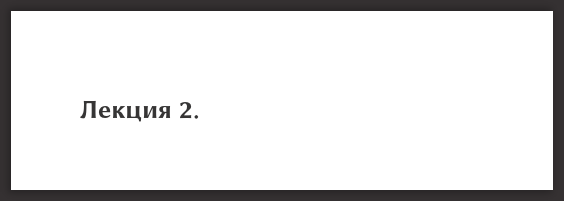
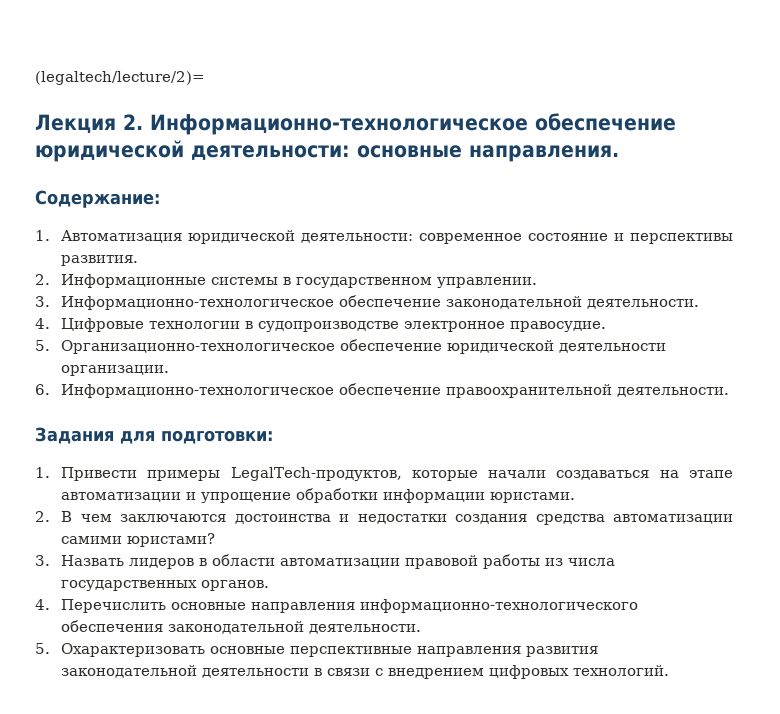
+ (legaltech/lecture/2)=
- Лекция 2.
+ Лекция 2. Информационно-технологическое обеспечение юридической деятельности: основные направления.
+ Содержание:
+ 1. Автоматизация юридической деятельности: современное состояние и перспективы развития.
+ 2. Информационные системы в государственном управлении.
+ 3. Информационно-технологическое обеспечение законодательной деятельности.
+ 4. Цифровые технологии в судопроизводстве электронное правосудие.
+ 5. Организационно-технологическое обеспечение юридической деятельности организации.
+ 6. Информационно-технологическое обеспечение правоохранительной деятельности.
+ Задания для подготовки:
+ 1. Привести примеры LegalTech-продуктов, которые начали создаваться на этапе автоматизации и упрощение обработки информации юристами.
+ 2. В чем заключаются достоинства и недостатки создания средства автоматизации самими юристами?
+ 3. Назвать лидеров в области автоматизации правовой работы из числа государственных органов.
+ 4. Перечислить основные направления информационно-технологического обеспечения законодательной деятельности.
+ 5. Охарактеризовать основные перспективные направления развития законодательной деятельности в связи с внедрением цифровых технологий.

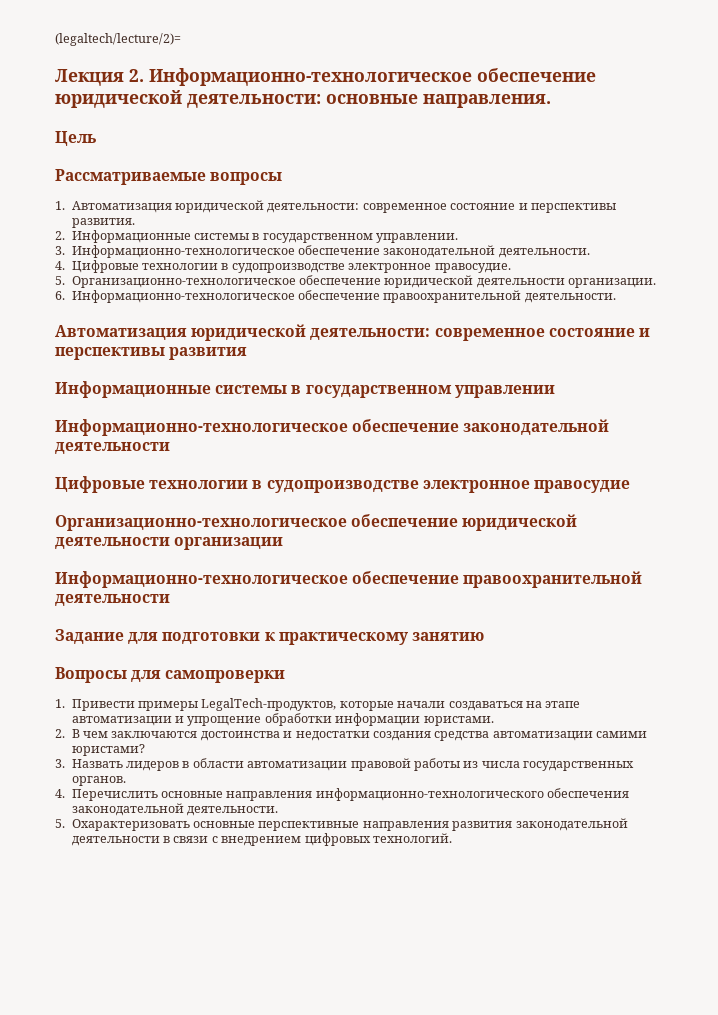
- Содержание:
+ Цель
+ Рассматриваемые вопросы
- Задания для подготовки:
+ Автоматизация юридической деятельности: современное состояние и перспективы развития
+ Информационные системы в государственном управлении
+ Информационно-технологическое обеспечение законодательной деятельности
+ Цифровые технологии в судопроизводстве электронное правосудие
+ Организационно-технологическое обеспечение юридической деятельности организации
+ Информационно-технологическое обеспечение правоохранительной деятельности
+ Задание для подготовки к практическому занятию
+ Вопросы для самопроверки

